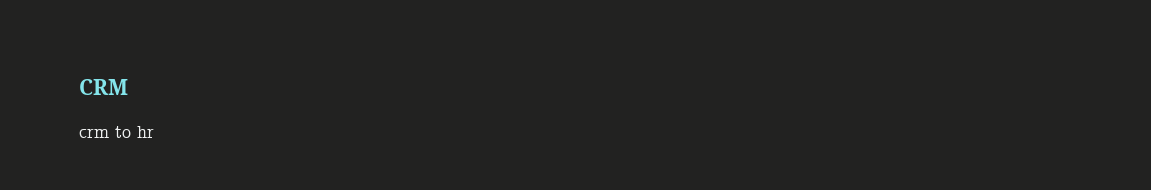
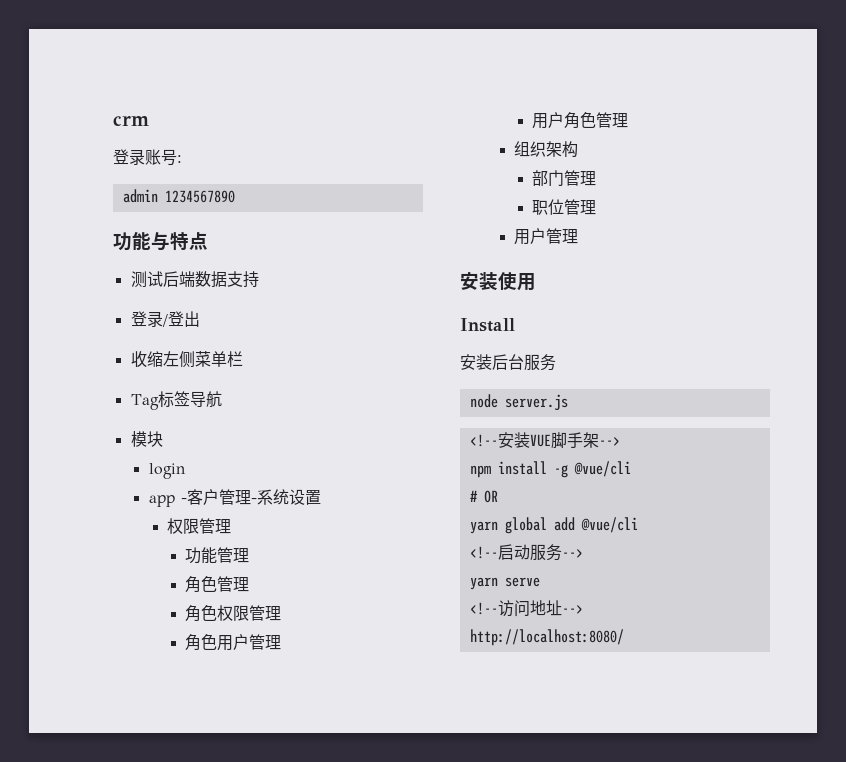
- CRM
- crm to hr
+ crm
+ 登录账号:
+ admin 1234567890
+ 功能与特点
+ 测试后端数据支持
+ 登录/登出
+ 收缩左侧菜单栏
+ Tag标签导航
+ 模块
+ login
+ app -客户管理-系统设置
+ 权限管理
+ 功能管理
+ 角色管理
+ 角色权限管理
+ 角色用户管理
+ 用户角色管理
+ 组织架构
+ 部门管理
+ 职位管理
+ 用户管理
+ 安装使用
+ Install
+ 安装后台服务
+ node server.js
+ <!--安装VUE脚手架-->
+ npm install -g @vue/cli
+ # OR
+ yarn global add @vue/cli
+ <!--启动服务-->
+ yarn serve
+ <!--访问地址-->
+ http://localhost:8080/

